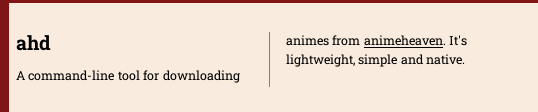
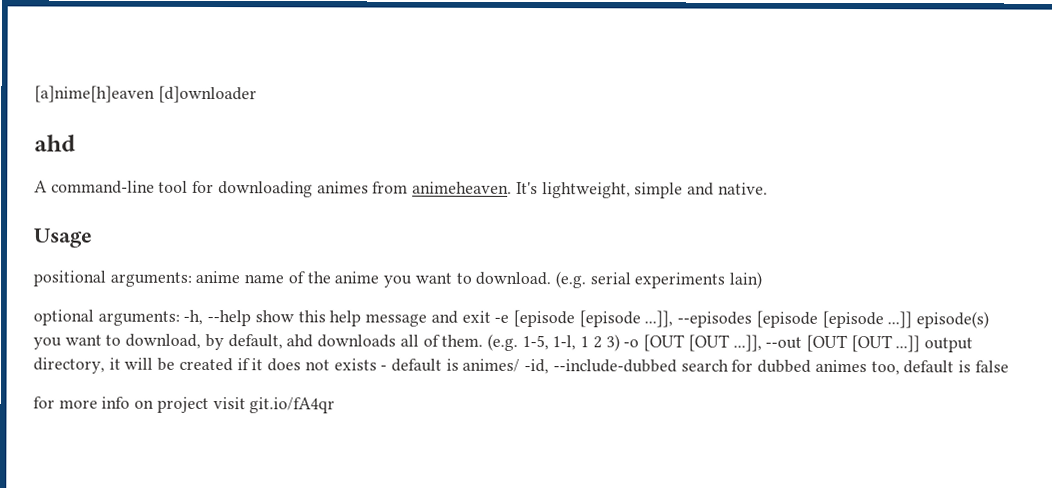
+ [a]nime[h]eaven [d]ownloader
+ Usage
+ positional arguments: anime name of the anime you want to download. (e.g. serial experiments lain)
+ optional arguments: -h, --help show this help message and exit -e [episode [episode ...]], --episodes [episode [episode ...]] episode(s) you want to download, by default, ahd downloads all of them. (e.g. 1-5, 1-l, 1 2 3) -o [OUT [OUT ...]], --out [OUT [OUT ...]] output directory, it will be created if it does not exists - default is animes/ -id, --include-dubbed search for dubbed animes too, default is false
+ for more info on project visit git.io/fA4qr

